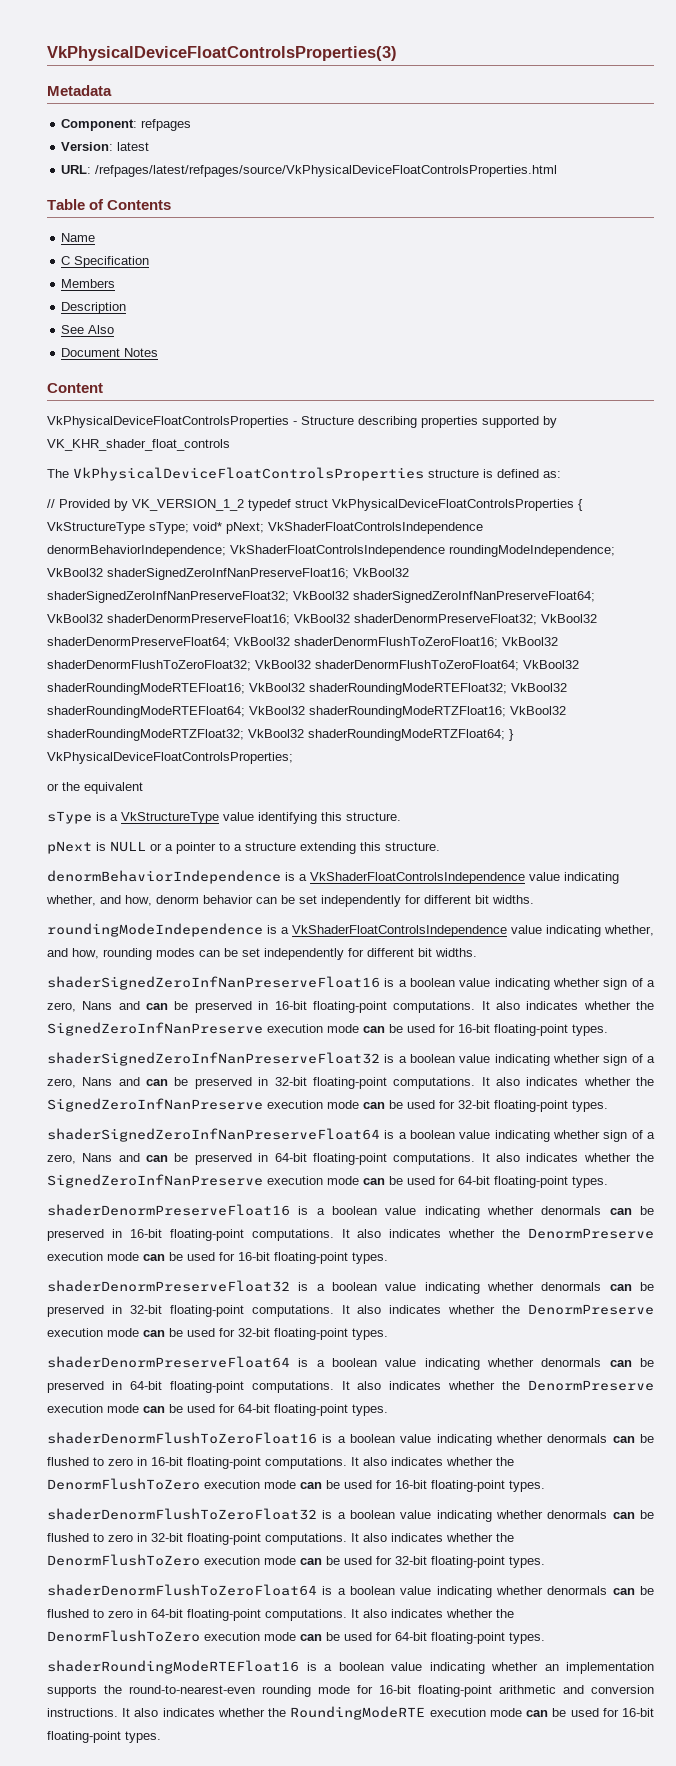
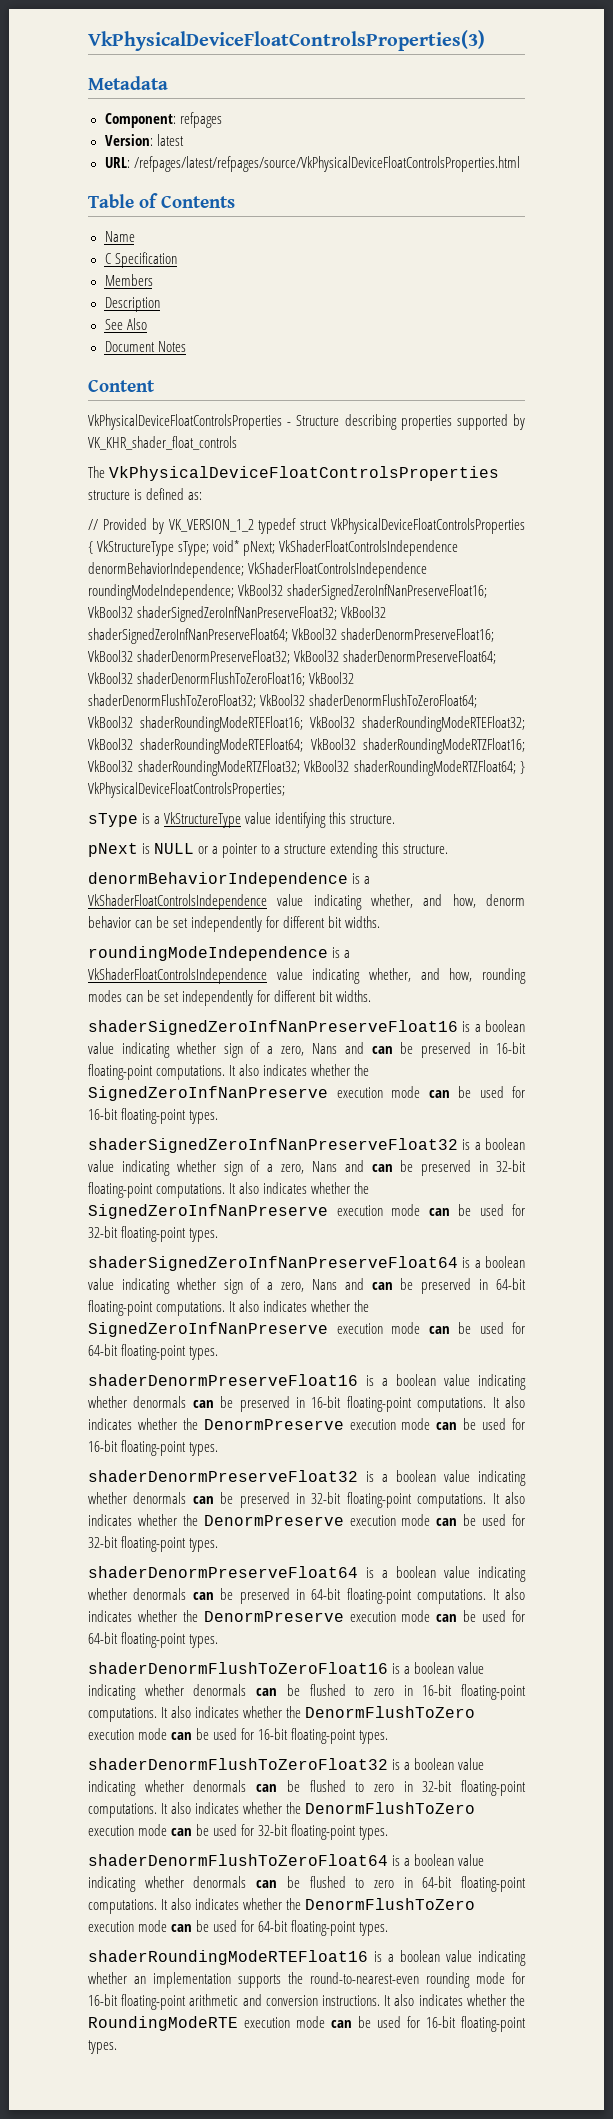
- or the equivalent

